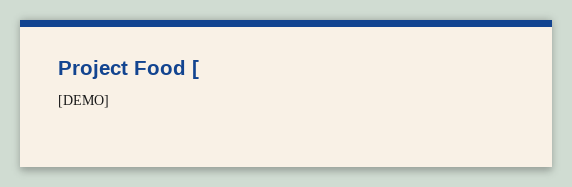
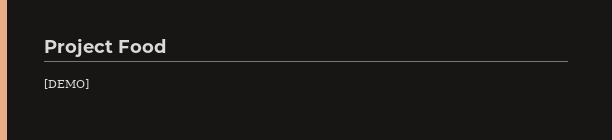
- Project Food [
+ Project Food

